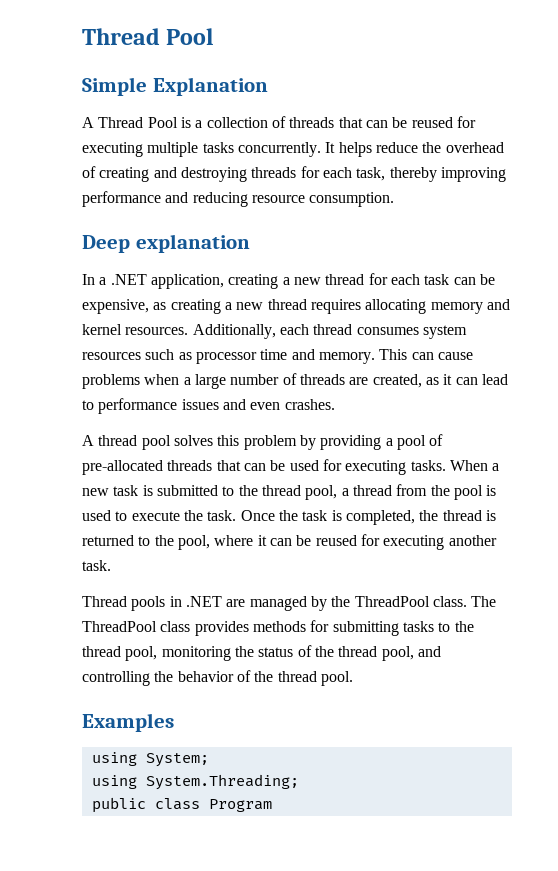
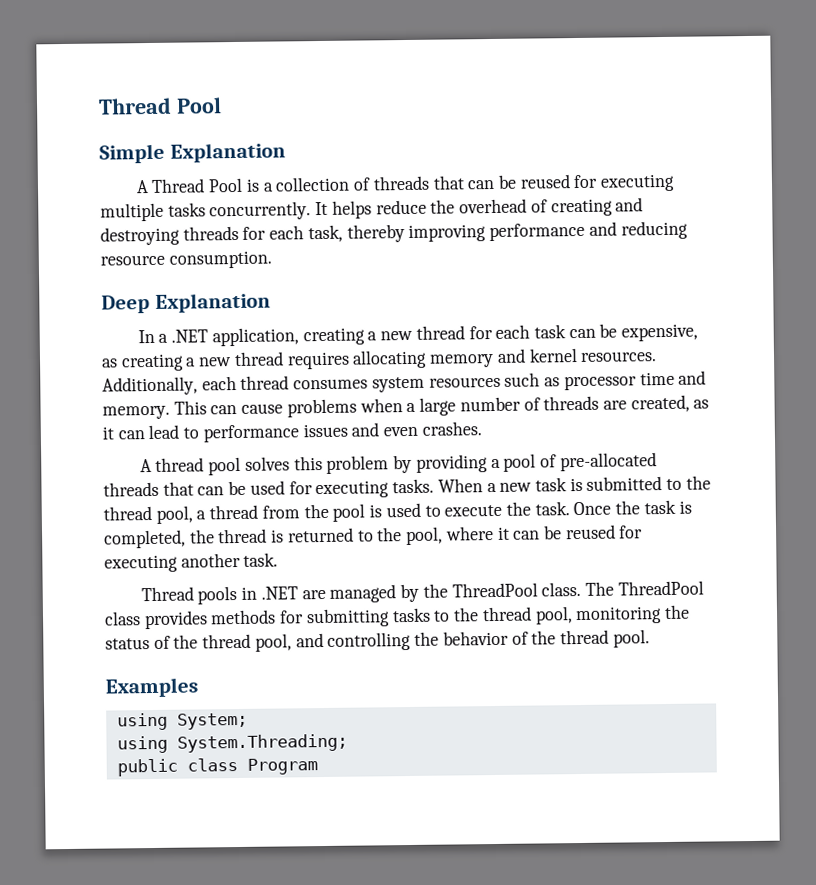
- Deep explanation
+ Deep Explanation

